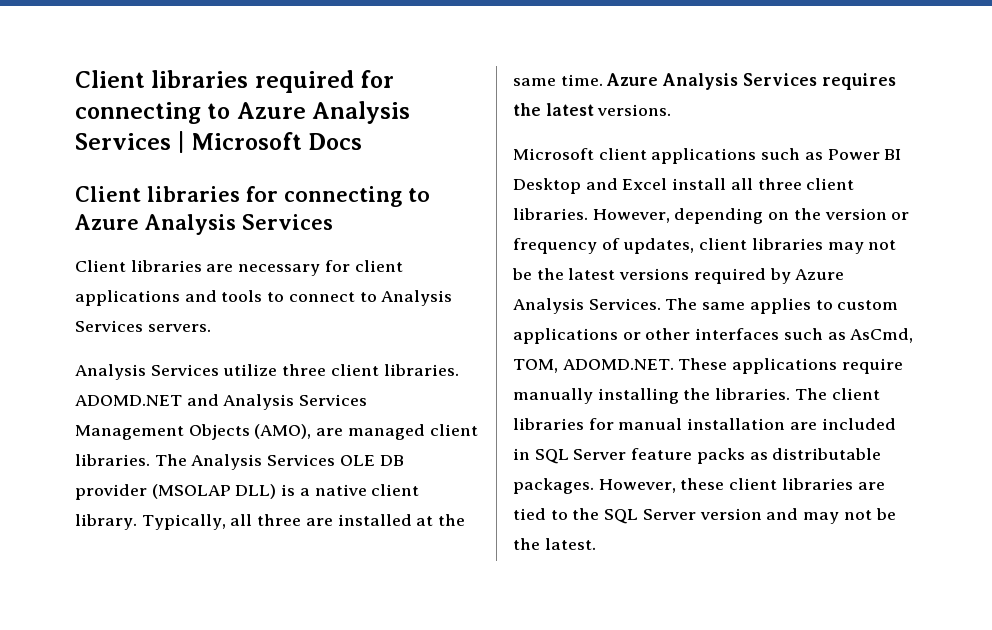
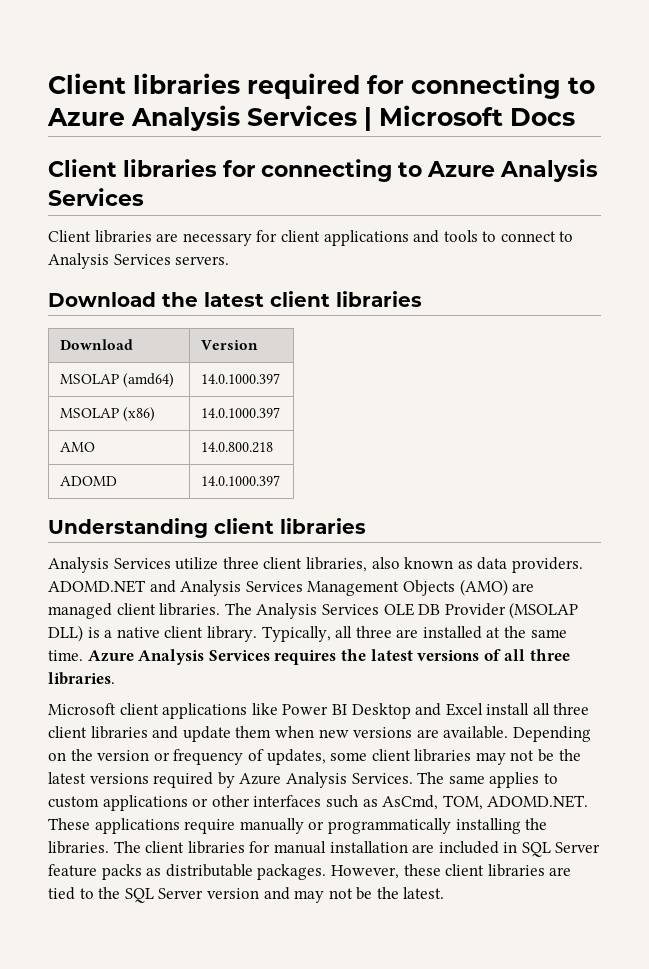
+ Download the latest client libraries
+ Download | Version
+ MSOLAP (amd64) | 14.0.1000.397
+ MSOLAP (x86) | 14.0.1000.397
+ AMO | 14.0.800.218
+ ADOMD | 14.0.1000.397
+ Understanding client libraries
- Analysis Services utilize three client libraries.
+ Analysis Services utilize three client libraries, also known as data providers.
- ADOMD.NET and Analysis Services Management Objects (AMO), are managed client libraries.
+ ADOMD.NET and Analysis Services Management Objects (AMO) are managed client libraries.
- The Analysis Services OLE DB provider (MSOLAP DLL) is a native client library.
+ The Analysis Services OLE DB Provider (MSOLAP DLL) is a native client library.
- Azure Analysis Services requires the latest versions.
+ Azure Analysis Services requires the latest versions of all three libraries.
- Microsoft client applications such as Power BI Desktop and Excel install all three client libraries. However, depending on the version or frequency of updates, client libraries may not be the latest versions required by Azure Analysis Services.
+ Microsoft client applications like Power BI Desktop and Excel install all three client libraries and update them when new versions are available. Depending on the version or frequency of updates, some client libraries may not be the latest versions required by Azure Analysis Services.
- The same applies to custom applications or other interfaces such as AsCmd, TOM, ADOMD.NET. These applications require manually installing the libraries.
+ The same applies to custom applications or other interfaces such as AsCmd, TOM, ADOMD.NET. These applications require manually or programmatically installing the libraries.

